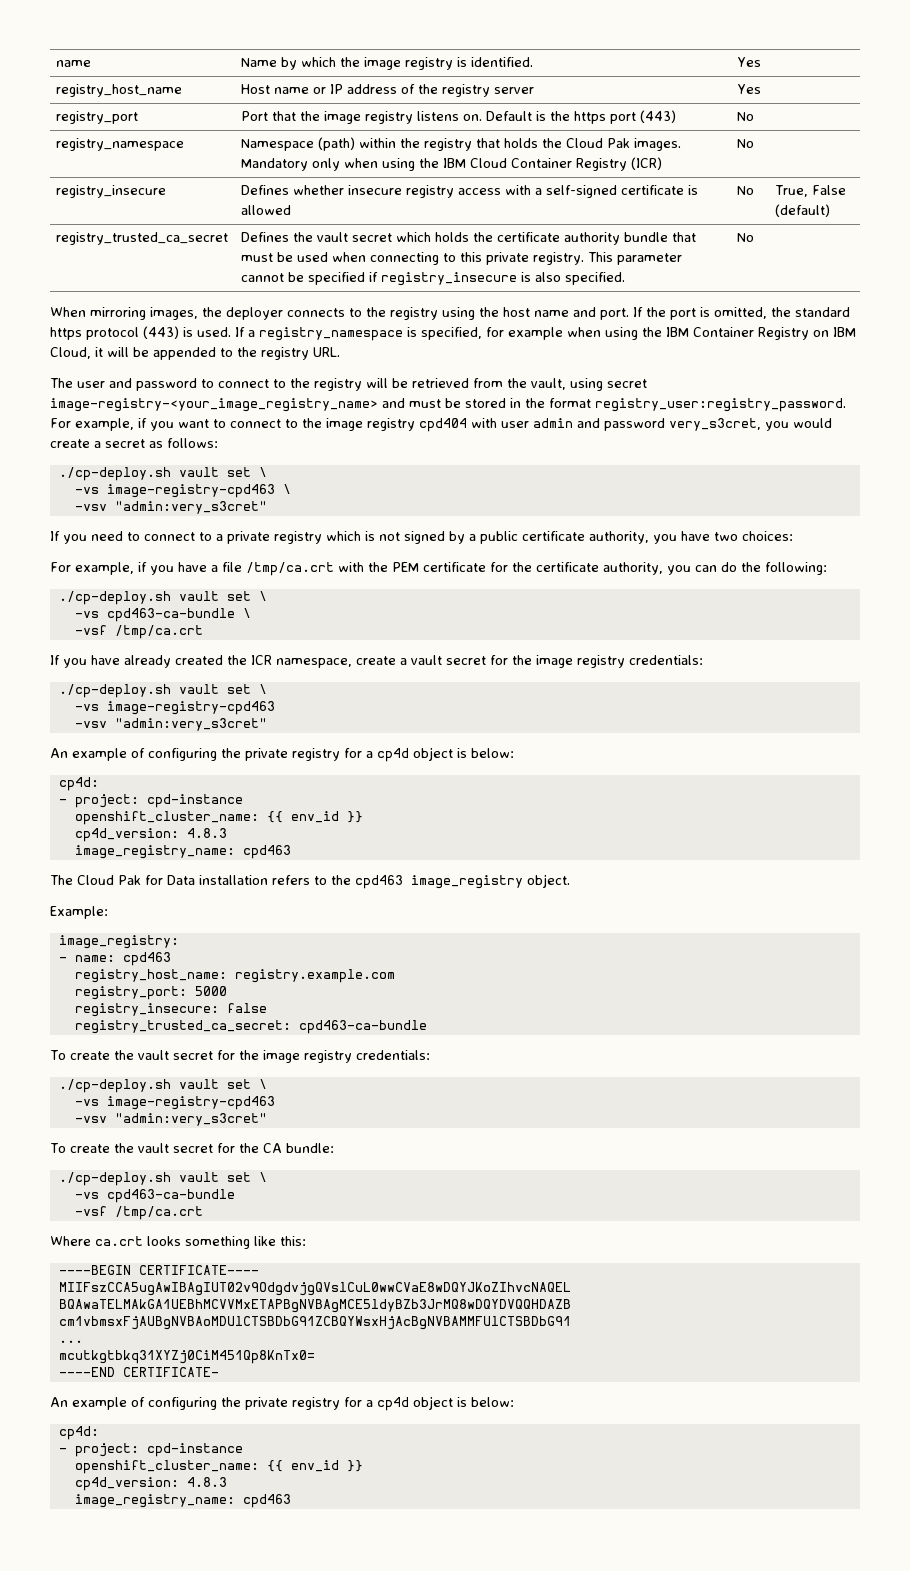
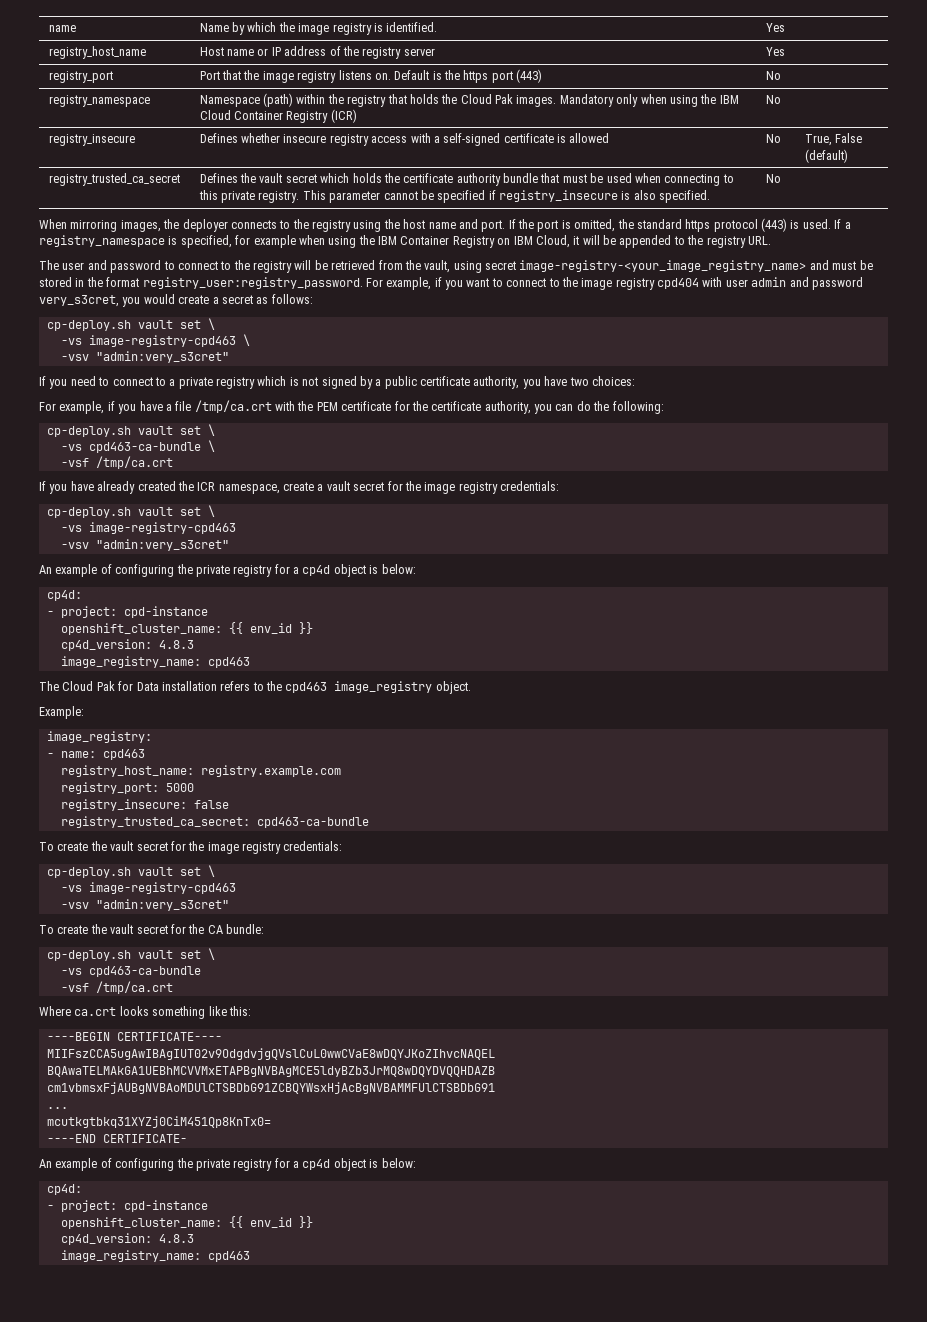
  For example, if you want to connect to the image registry cpd404 with user admin and password very_s3cret, you would create a secret as follows:
- ./cp-deploy.sh vault set \
+ cp-deploy.sh vault set \
  For example, if you have a file /tmp/ca.crt with the PEM certificate for the certificate authority, you can do the following:
- ./cp-deploy.sh vault set \
+ cp-deploy.sh vault set \
  If you have already created the ICR namespace, create a vault secret for the image registry credentials:
- ./cp-deploy.sh vault set \
+ cp-deploy.sh vault set \
  To create the vault secret for the image registry credentials:
- ./cp-deploy.sh vault set \
+ cp-deploy.sh vault set \
  To create the vault secret for the CA bundle:
- ./cp-deploy.sh vault set \
+ cp-deploy.sh vault set \

